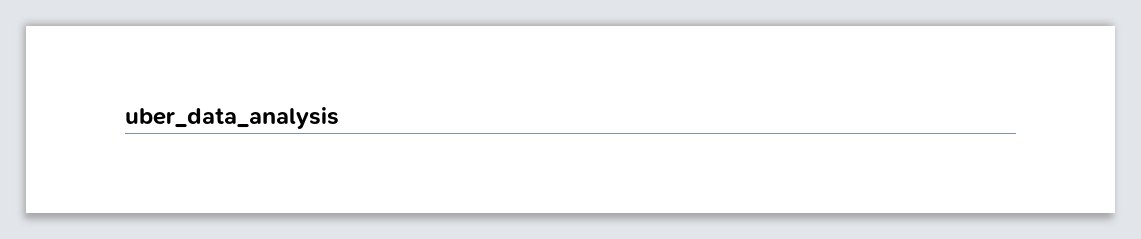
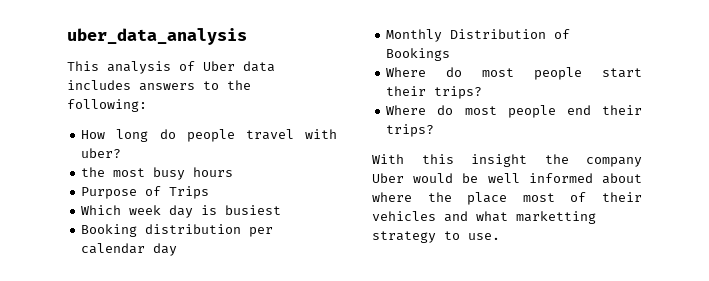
+ This analysis of Uber data includes answers to the following:
+ How long do people travel with uber?
+ the most busy hours
+ Purpose of Trips
+ Which week day is busiest
+ Booking distribution per calendar day
+ Monthly Distribution of Bookings
+ Where do most people start their trips?
+ Where do most people end their trips?
+ With this insight the company Uber would be well informed about where the place most of their vehicles and what marketting strategy to use.

